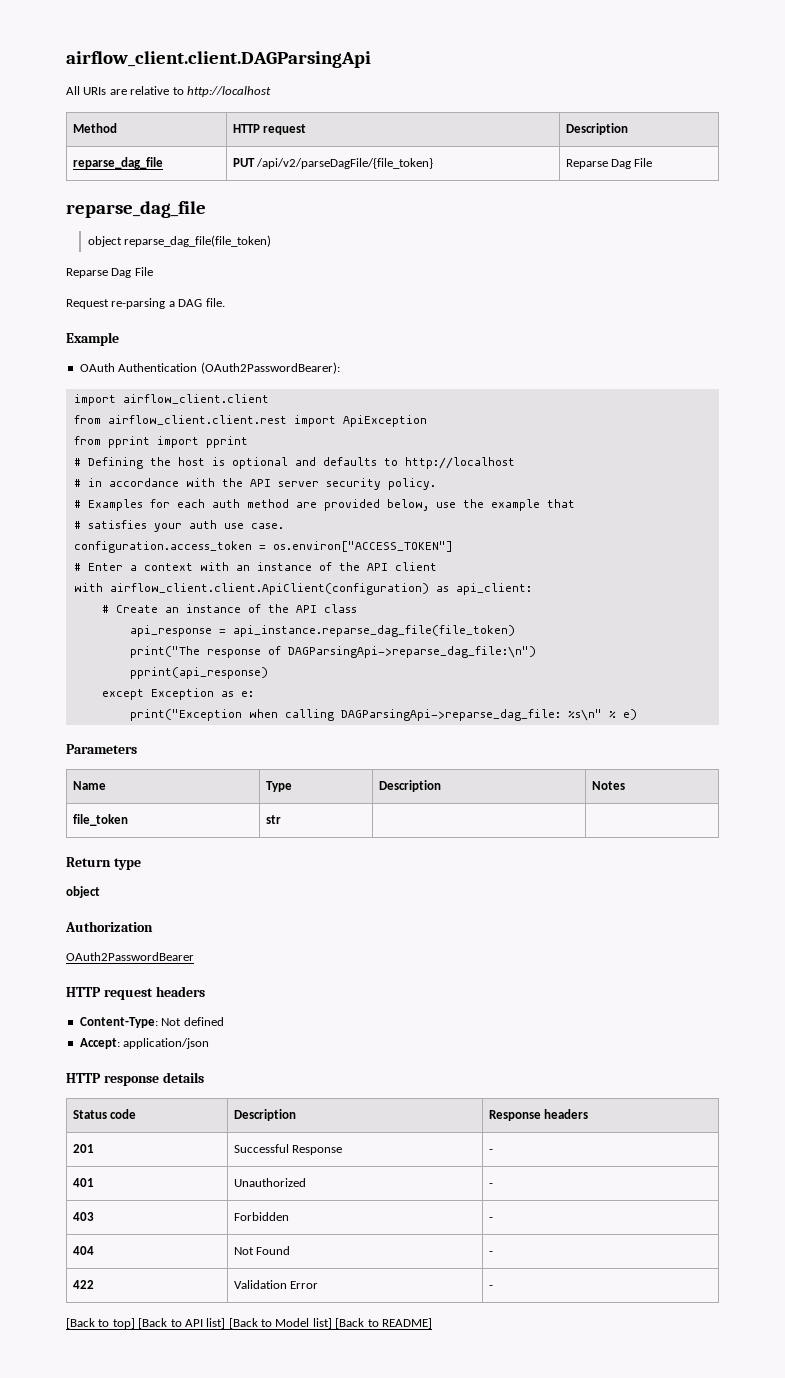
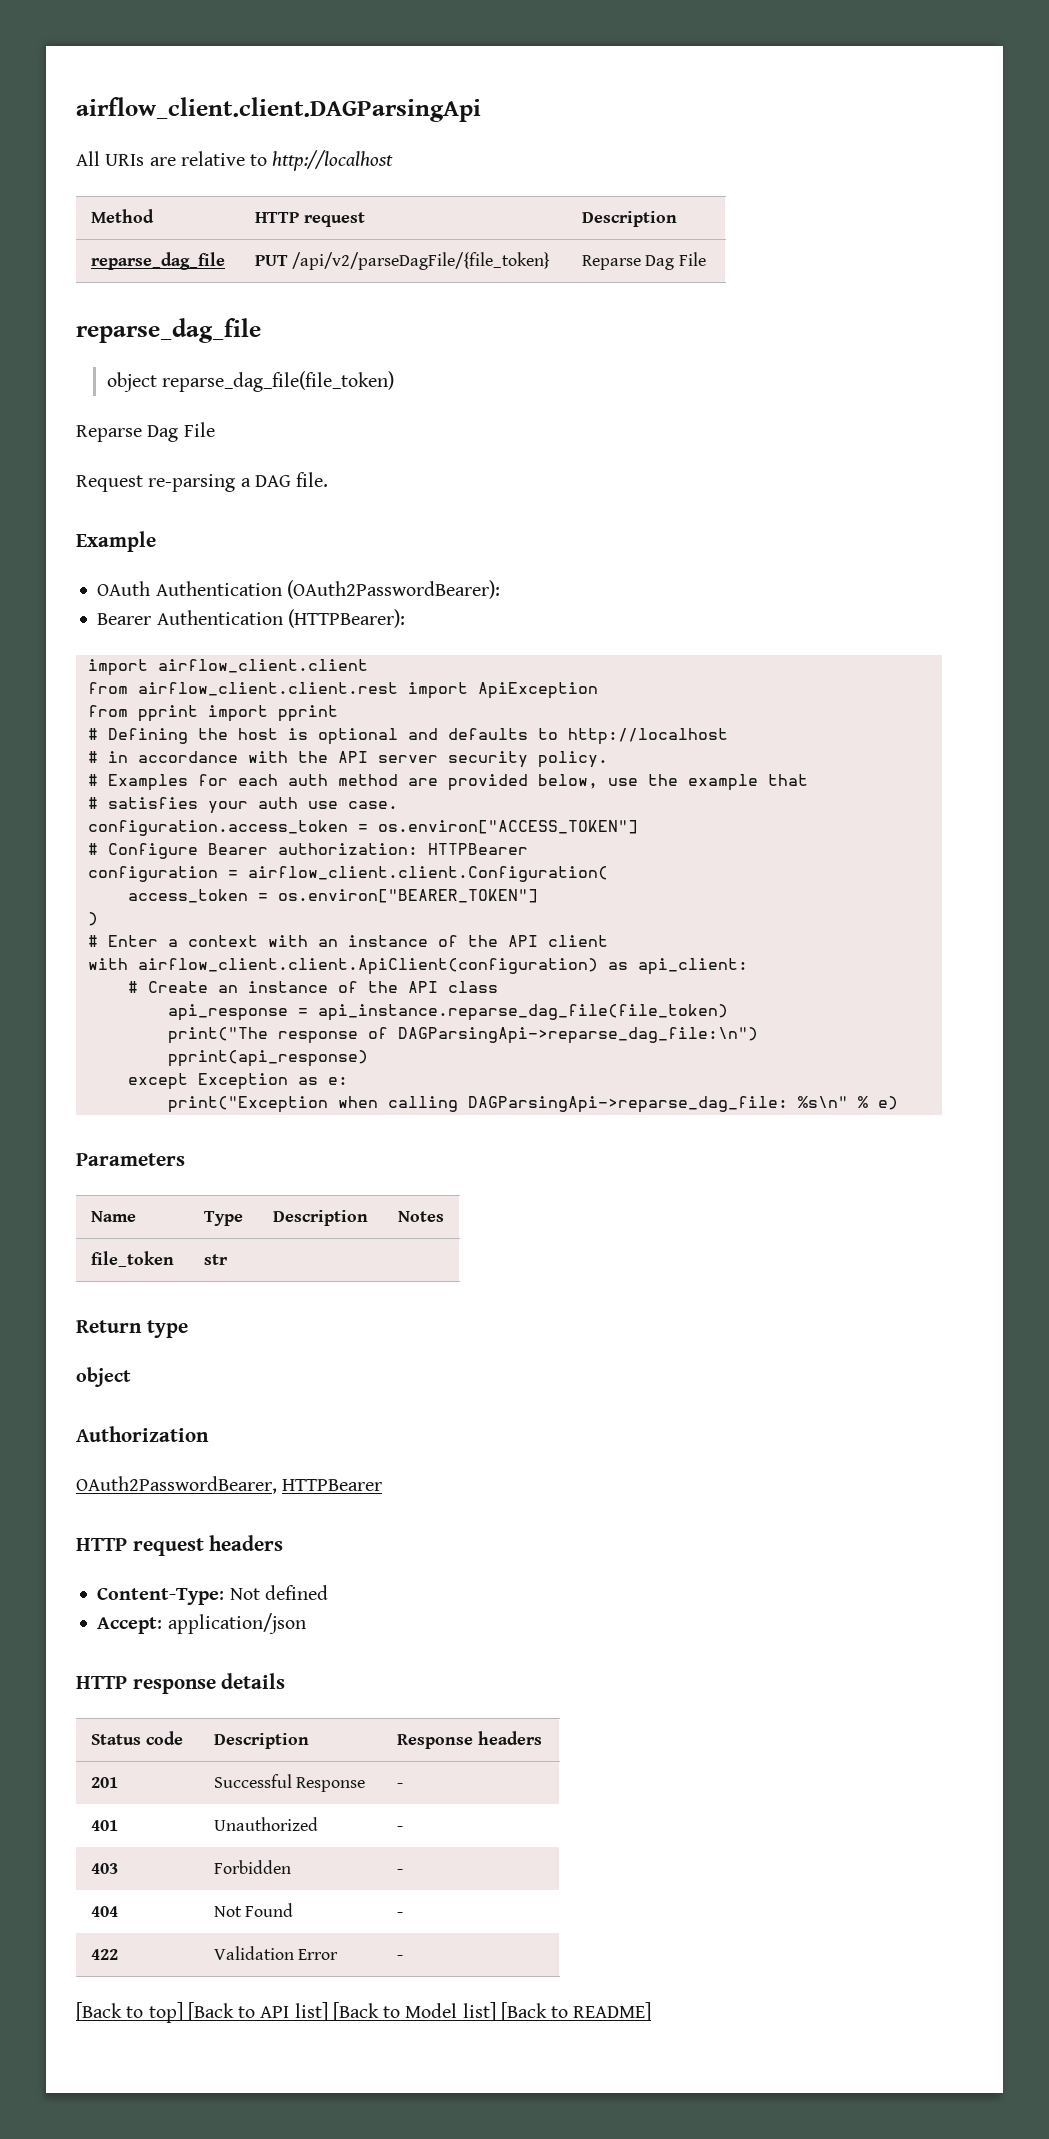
+ Bearer Authentication (HTTPBearer):
+ # Configure Bearer authorization: HTTPBearer
+ configuration = airflow_client.client.Configuration(
+ access_token = os.environ["BEARER_TOKEN"]
+ )
- OAuth2PasswordBearer
+ OAuth2PasswordBearer, HTTPBearer

